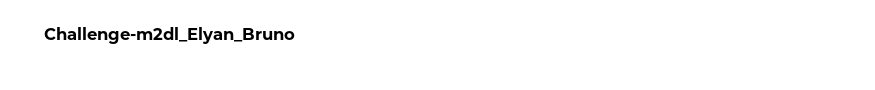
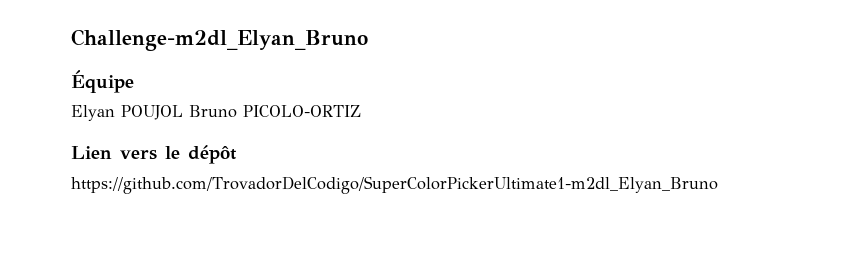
+ Équipe
+ Elyan POUJOL Bruno PICOLO-ORTIZ
+ Lien vers le dépôt
+ https://github.com/TrovadorDelCodigo/SuperColorPickerUltimate1-m2dl_Elyan_Bruno

